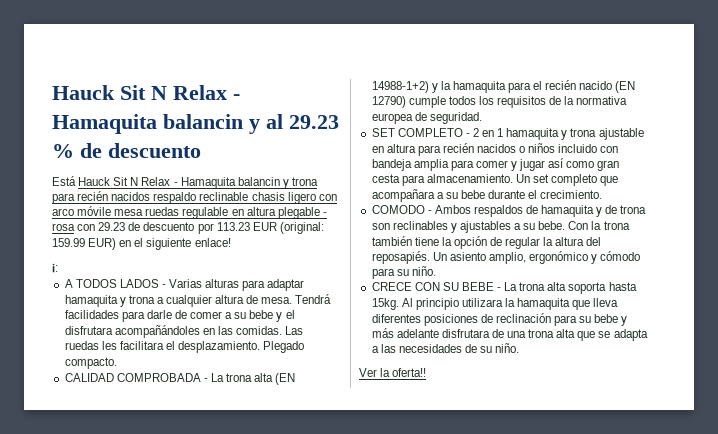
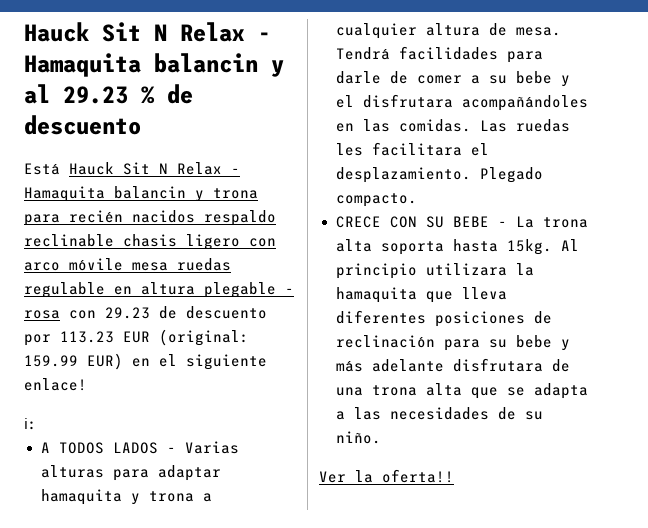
- CALIDAD COMPROBADA - La trona alta (EN 14988-1+2) y la hamaquita para el recién nacido (EN 12790) cumple todos los requisitos de la normativa europea de seguridad.
- SET COMPLETO - 2 en 1 hamaquita y trona ajustable en altura para recién nacidos o niños incluido con bandeja amplia para comer y jugar así como gran cesta para almacenamiento. Un set completo que acompañara a su bebe durante el crecimiento.
- COMODO - Ambos respaldos de hamaquita y de trona son reclinables y ajustables a su bebe. Con la trona también tiene la opción de regular la altura del reposapiés. Un asiento amplio, ergonómico y cómodo para su niño.

